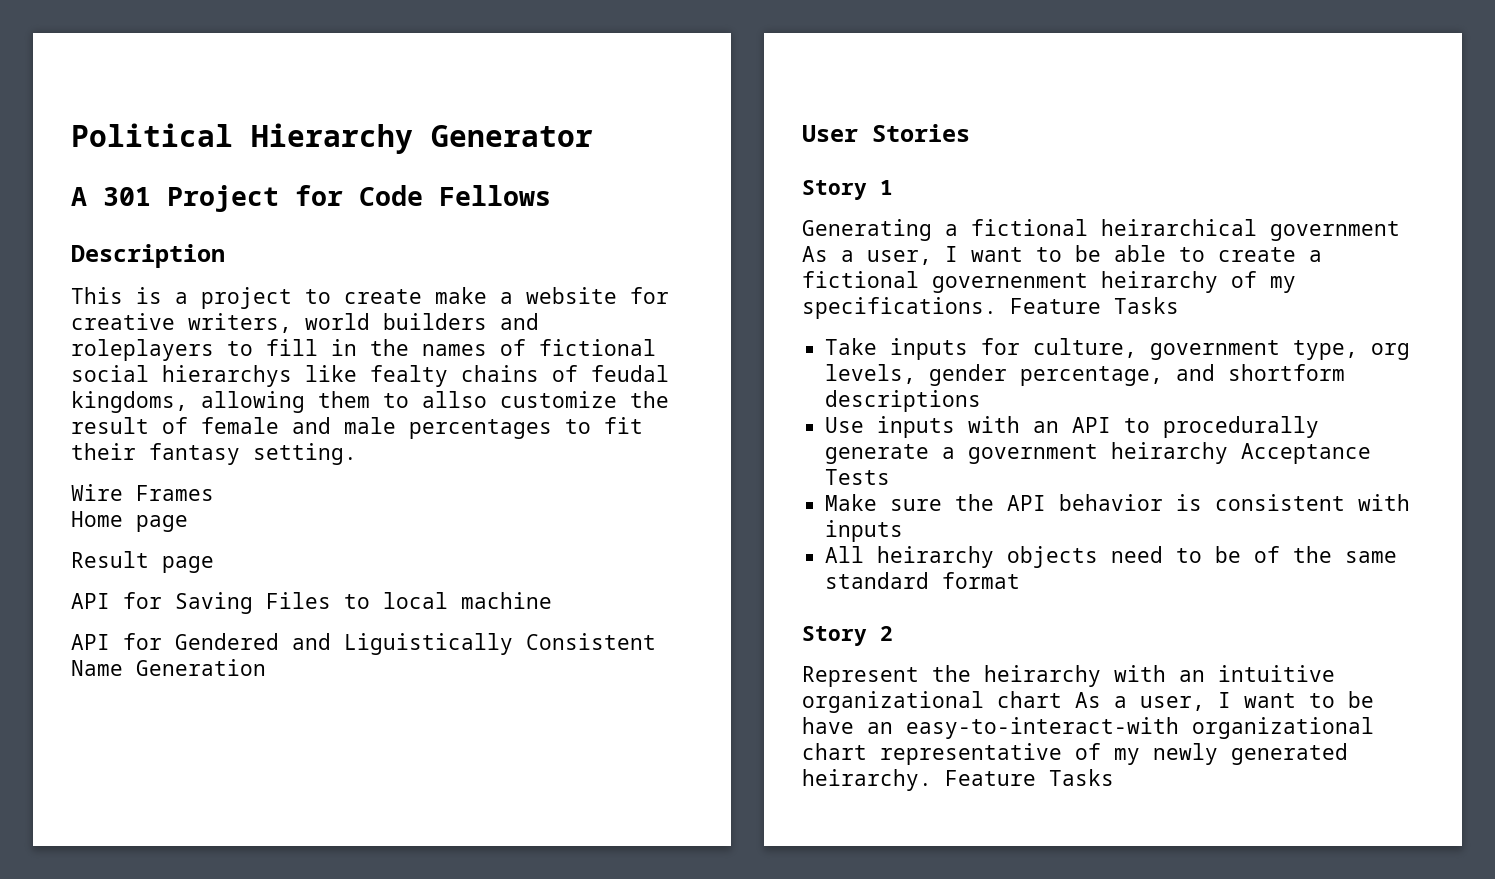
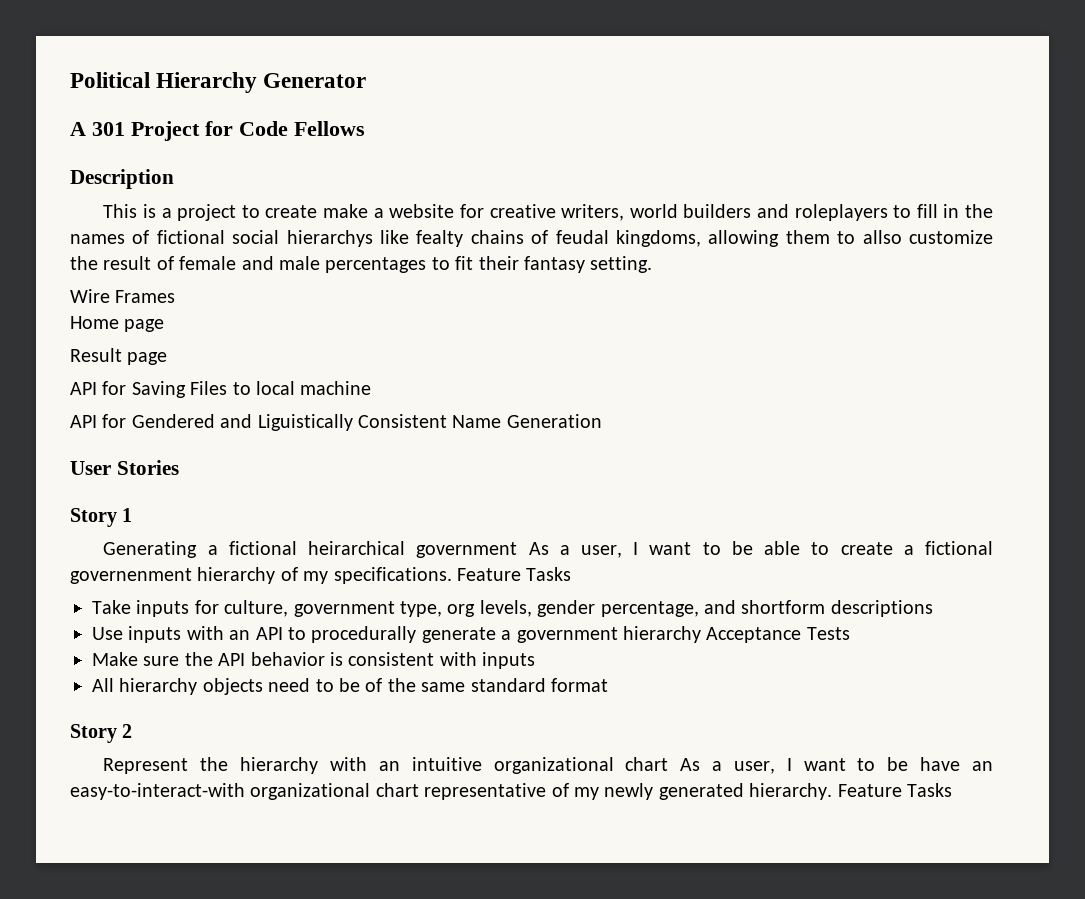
- Generating a fictional heirarchical government As a user, I want to be able to create a fictional governenment heirarchy of my specifications.
+ Generating a fictional heirarchical government As a user, I want to be able to create a fictional governenment hierarchy of my specifications.
- Use inputs with an API to procedurally generate a government heirarchy Acceptance Tests
+ Use inputs with an API to procedurally generate a government hierarchy Acceptance Tests
- All heirarchy objects need to be of the same standard format
+ All hierarchy objects need to be of the same standard format
- Represent the heirarchy with an intuitive organizational chart As a user, I want to be have an easy-to-interact-with organizational chart representative of my newly generated heirarchy.
+ Represent the hierarchy with an intuitive organizational chart As a user, I want to be have an easy-to-interact-with organizational chart representative of my newly generated hierarchy.

